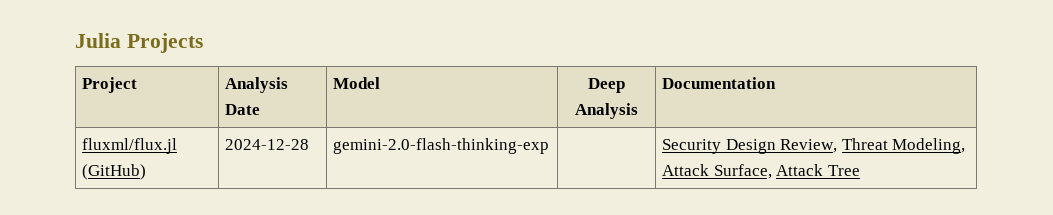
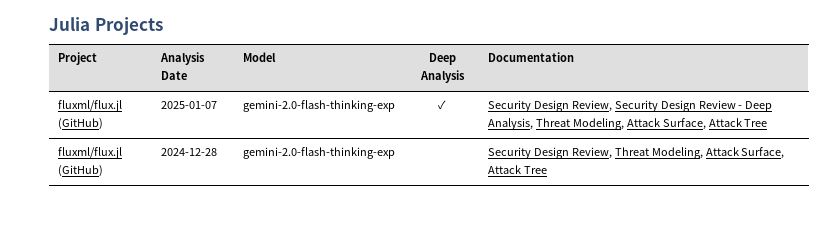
+ fluxml/flux.jl (GitHub) | 2025-01-07 | gemini-2.0-flash-thinking-exp | ✓ | Security Design Review, Security Design Review - Deep Analysis, Threat Modeling, Attack Surface, Attack Tree

